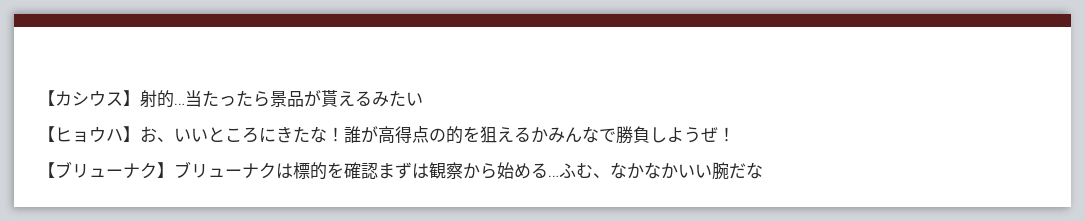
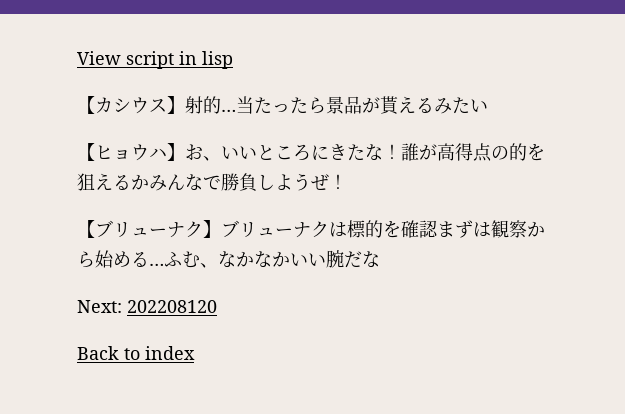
+ View script in lisp
+ Next: 202208120
+ Back to index

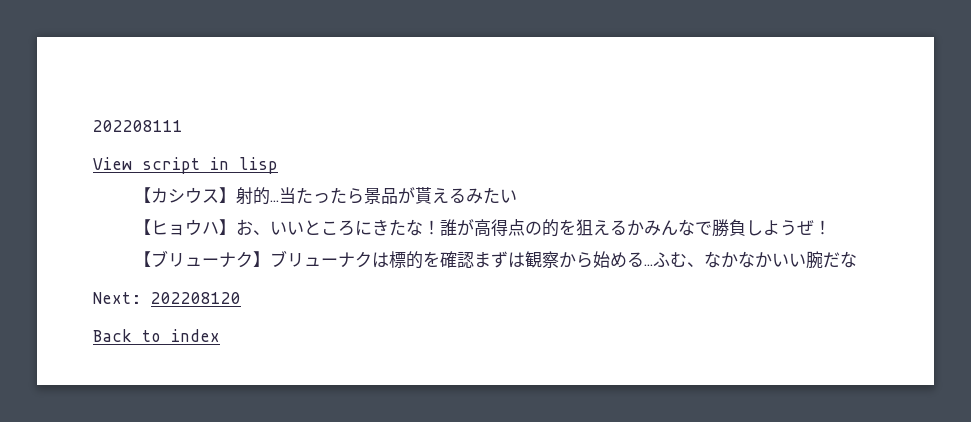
+ 202208111

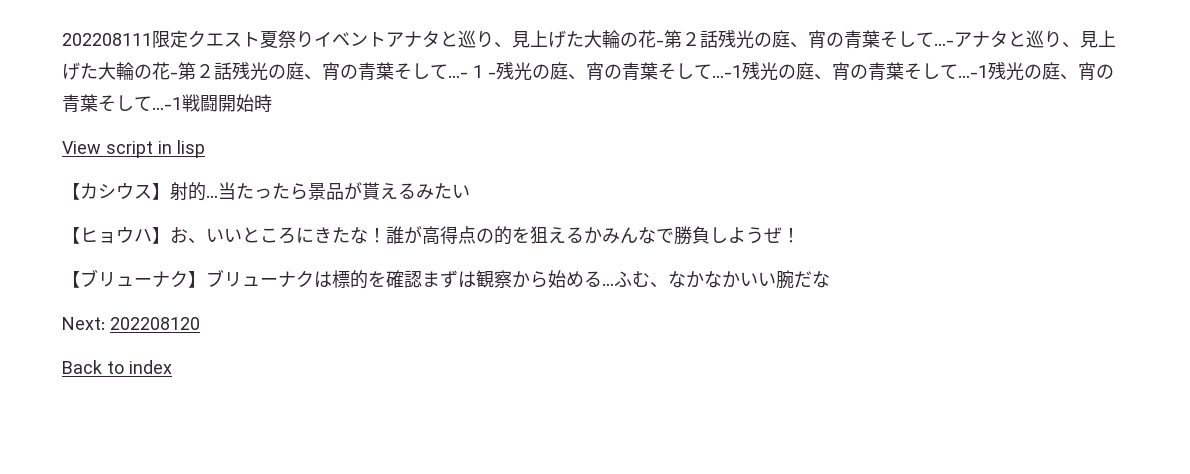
- 202208111
+ 202208111限定クエスト夏祭りイベントアナタと巡り、見上げた大輪の花-第２話残光の庭、宵の青葉そして…-アナタと巡り、見上げた大輪の花-第２話残光の庭、宵の青葉そして…- 1 -残光の庭、宵の青葉そして…-1残光の庭、宵の青葉そして…-1残光の庭、宵の青葉そして…-1戦闘開始時

